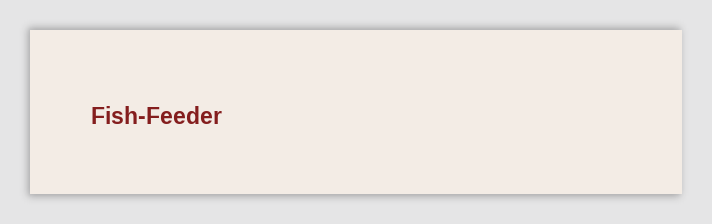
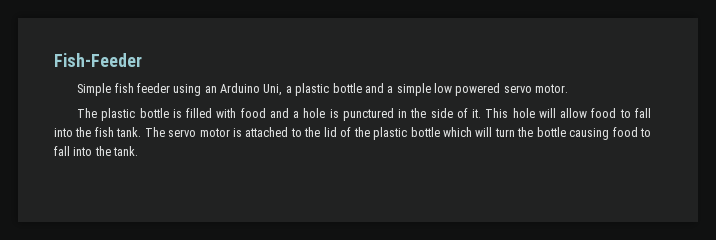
+ Simple fish feeder using an Arduino Uni, a plastic bottle and a simple low powered servo motor.
+ The plastic bottle is filled with food and a hole is punctured in the side of it. This hole will allow food to fall into the fish tank. The servo motor is attached to the lid of the plastic bottle which will turn the bottle causing food to fall into the tank.

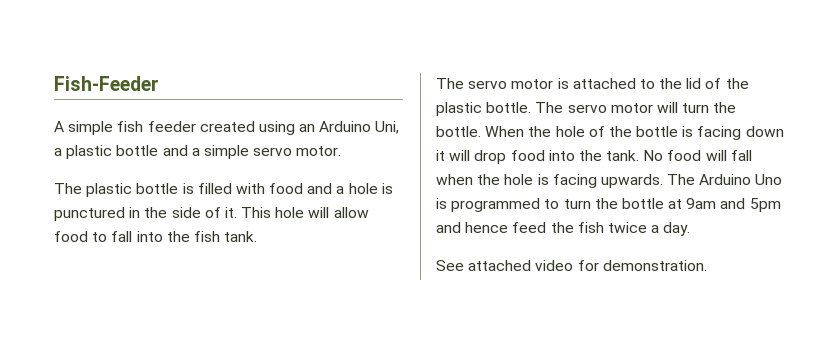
- Simple fish feeder using an Arduino Uni, a plastic bottle and a simple low powered servo motor.
+ A simple fish feeder created using an Arduino Uni, a plastic bottle and a simple servo motor.
- This hole will allow food to fall into the fish tank. The servo motor is attached to the lid of the plastic bottle which will turn the bottle causing food to fall into the tank.
+ This hole will allow food to fall into the fish tank.
+ The servo motor is attached to the lid of the plastic bottle. The servo motor will turn the bottle. When the hole of the bottle is facing down it will drop food into the tank. No food will fall when the hole is facing upwards. The Arduino Uno is programmed to turn the bottle at 9am and 5pm and hence feed the fish twice a day.
+ See attached video for demonstration.

